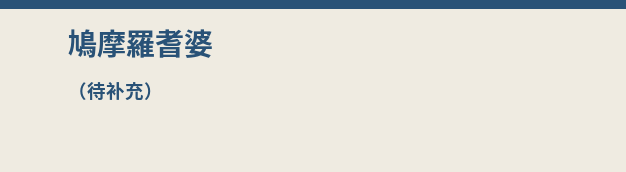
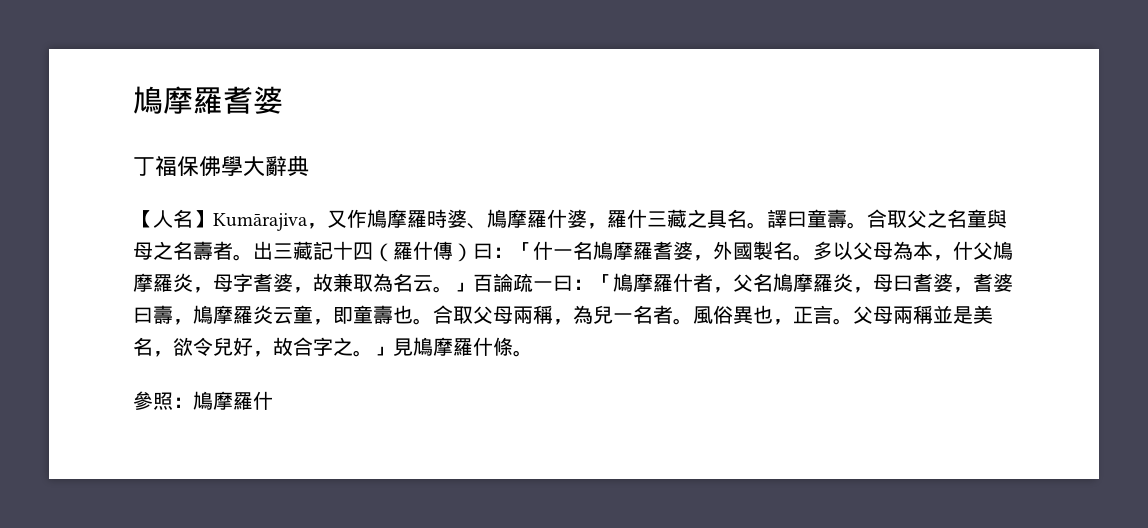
- （待补充）
+ 丁福保佛學大辭典
+ 【人名】Kumārajiva，又作鳩摩羅時婆、鳩摩羅什婆，羅什三藏之具名。譯曰童壽。合取父之名童與母之名壽者。出三藏記十四（羅什傳）曰：「什一名鳩摩羅耆婆，外國製名。多以父母為本，什父鳩摩羅炎，母字耆婆，故兼取為名云。」百論疏一曰：「鳩摩羅什者，父名鳩摩羅炎，母曰耆婆，耆婆曰壽，鳩摩羅炎云童，即童壽也。合取父母兩稱，為兒一名者。風俗異也，正言。父母兩稱並是美名，欲令兒好，故合字之。」見鳩摩羅什條。
+ 參照：鳩摩羅什

